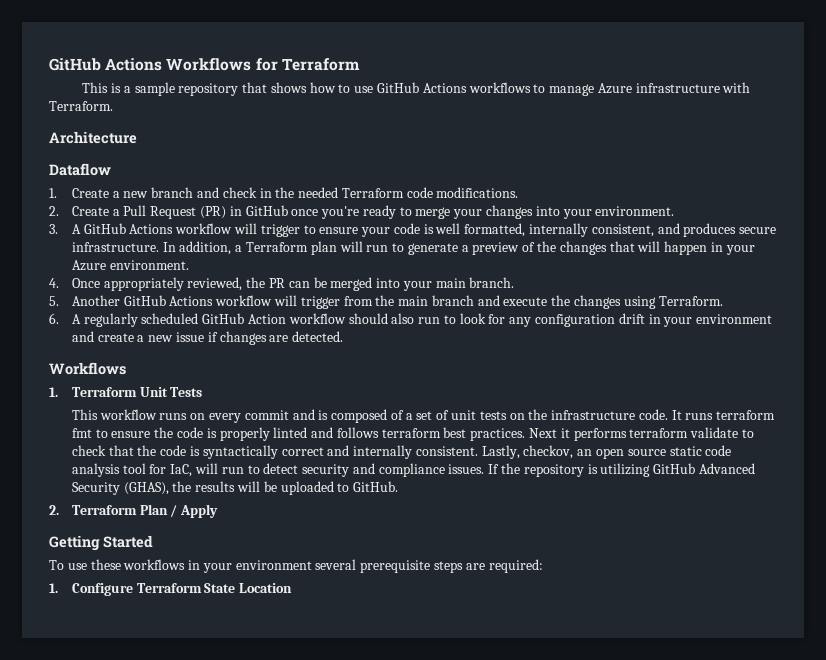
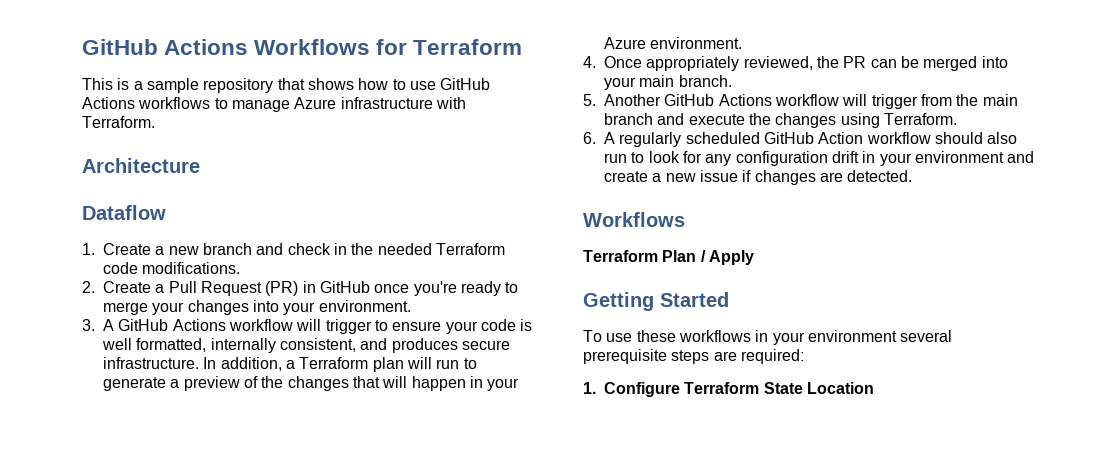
- 1. Terraform Unit Tests
- This workflow runs on every commit and is composed of a set of unit tests on the infrastructure code. It runs terraform fmt to ensure the code is properly linted and follows terraform best practices. Next it performs terraform validate to check that the code is syntactically correct and internally consistent. Lastly, checkov, an open source static code analysis tool for IaC, will run to detect security and compliance issues. If the repository is utilizing GitHub Advanced Security (GHAS), the results will be uploaded to GitHub.
- 2. Terraform Plan / Apply
+ Terraform Plan / Apply

